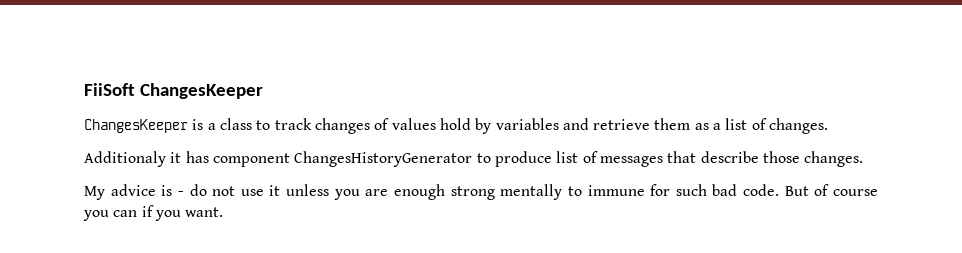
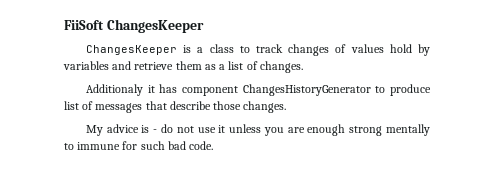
- But of course you can if you want.

